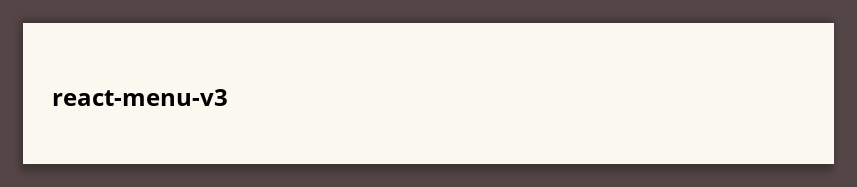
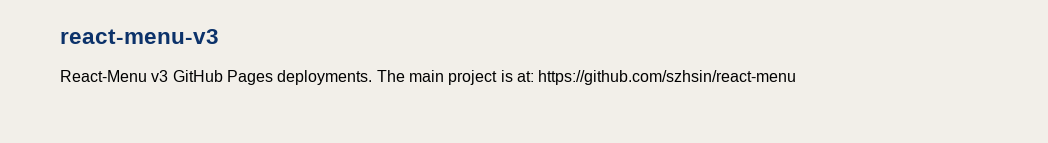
+ React-Menu v3 GitHub Pages deployments. The main project is at: https://github.com/szhsin/react-menu

